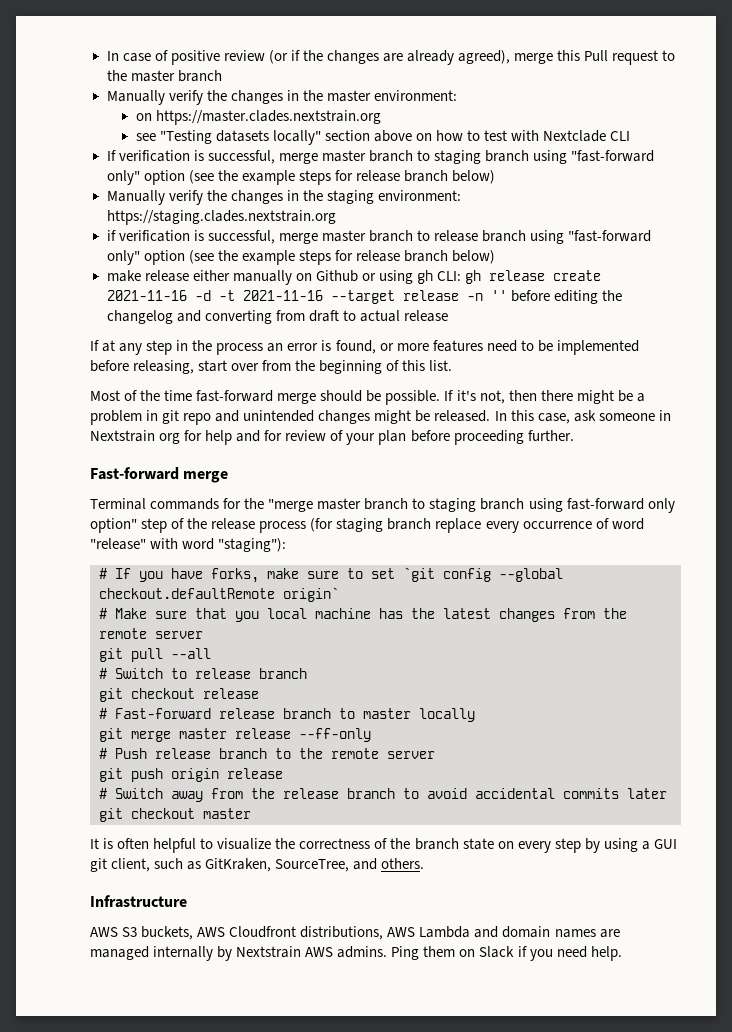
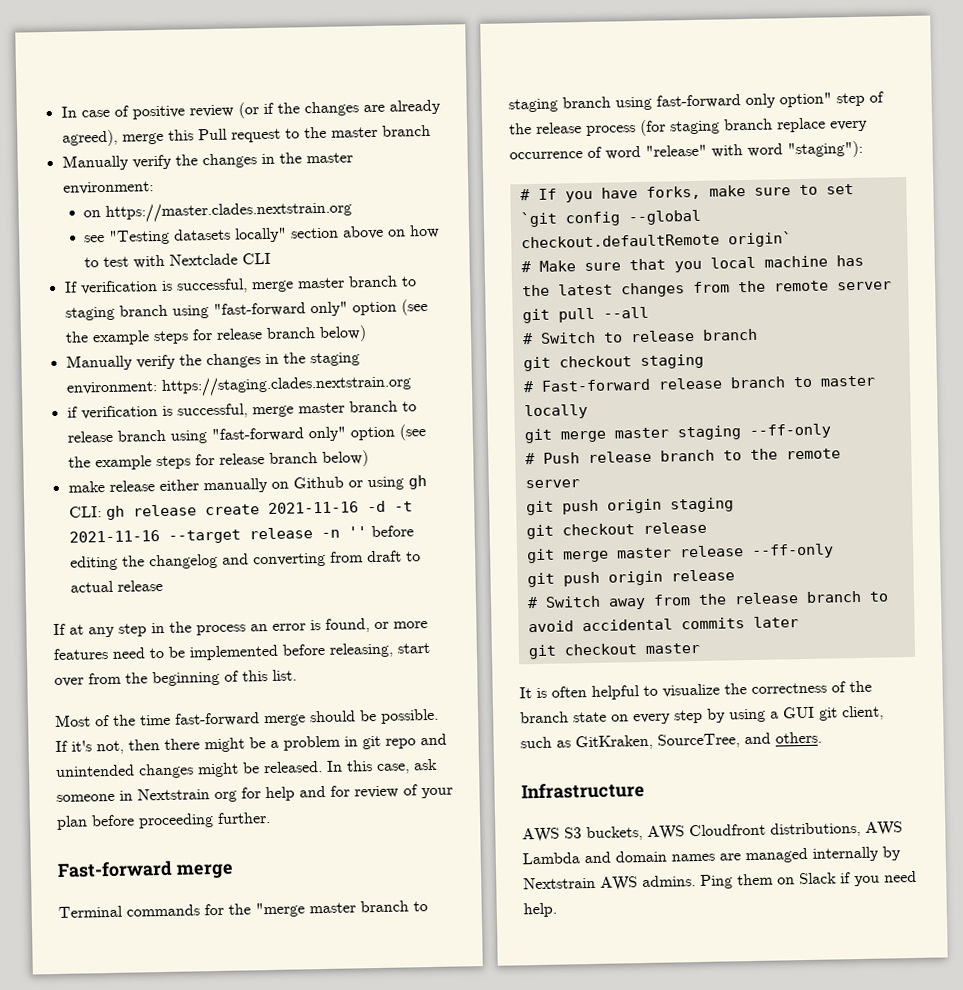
- git checkout release
+ git checkout staging
- git merge master release --ff-only
+ git merge master staging --ff-only
+ git push origin staging
+ git checkout release
+ git merge master release --ff-only

